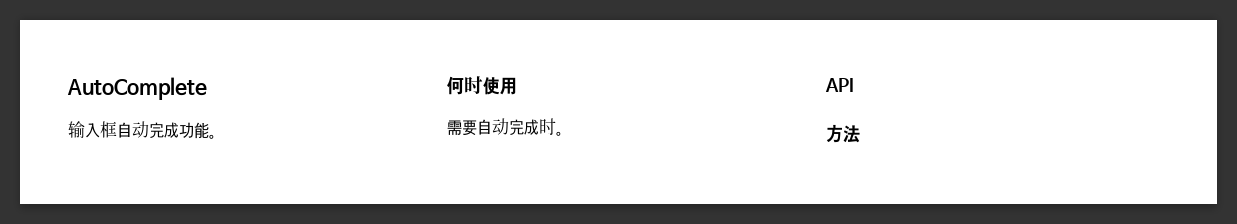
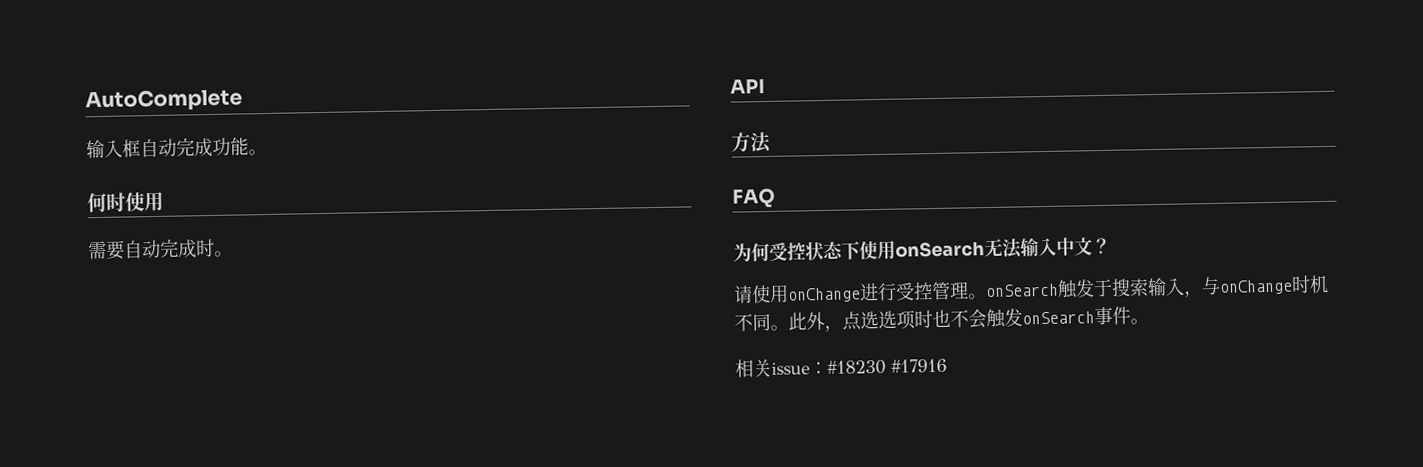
+ FAQ
+ 为何受控状态下使用onSearch无法输入中文？
+ 请使用onChange进行受控管理。onSearch触发于搜索输入，与onChange时机不同。此外，点选选项时也不会触发onSearch事件。
+ 相关issue：#18230 #17916

